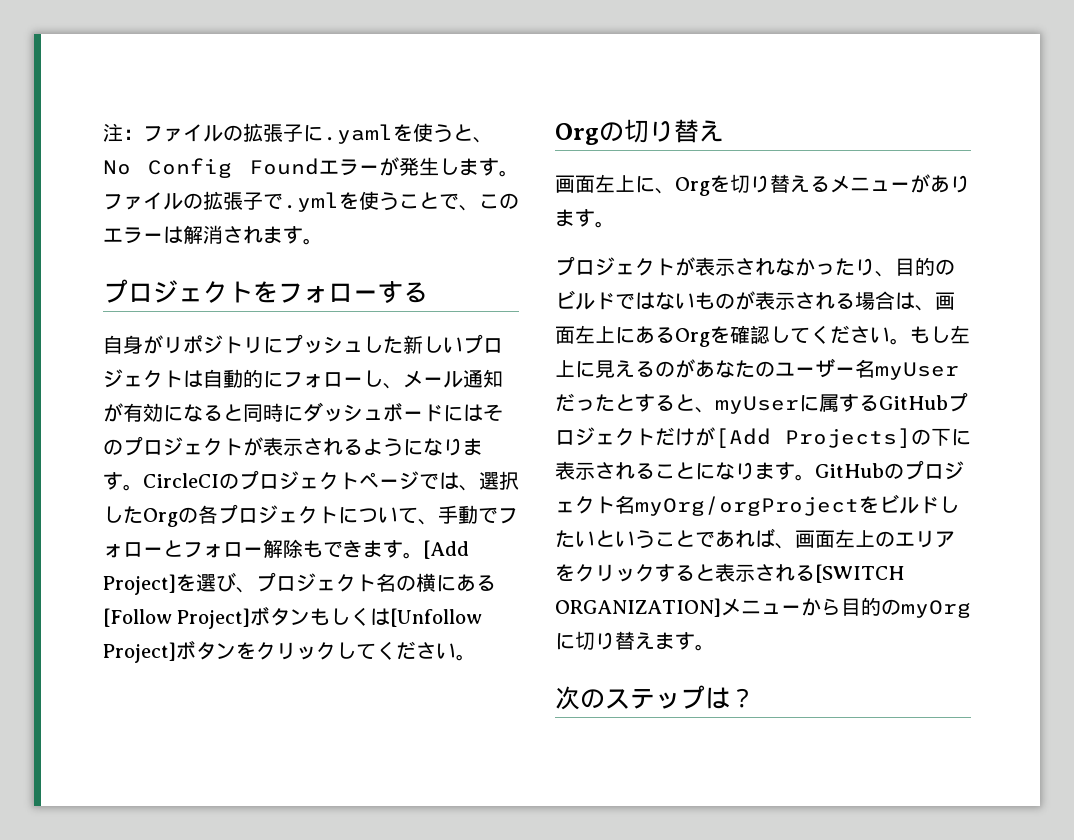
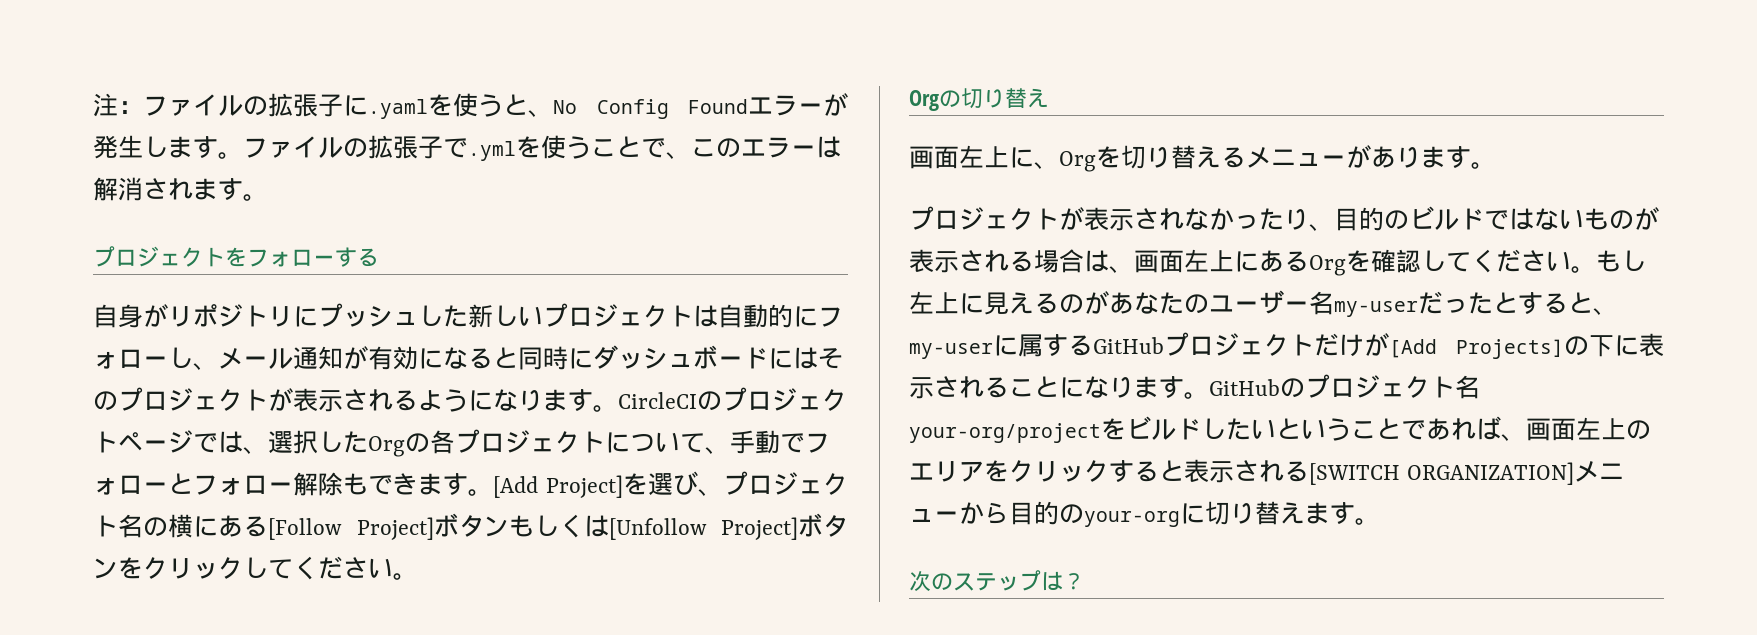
- もし左上に見えるのがあなたのユーザー名myUserだったとすると、myUserに属するGitHubプロジェクトだけが[Add Projects]の下に表示されることになります。
+ もし左上に見えるのがあなたのユーザー名my-userだったとすると、my-userに属するGitHubプロジェクトだけが[Add Projects]の下に表示されることになります。
- GitHubのプロジェクト名myOrg/orgProjectをビルドしたいということであれば、画面左上のエリアをクリックすると表示される[SWITCH ORGANIZATION]メニューから目的のmyOrgに切り替えます。
+ GitHubのプロジェクト名your-org/projectをビルドしたいということであれば、画面左上のエリアをクリックすると表示される[SWITCH ORGANIZATION]メニューから目的のyour-orgに切り替えます。

